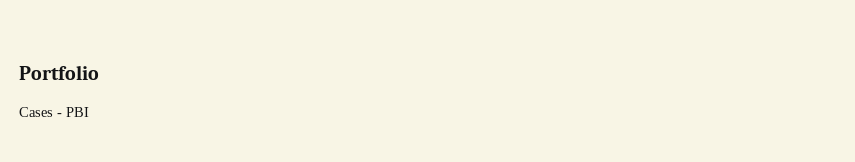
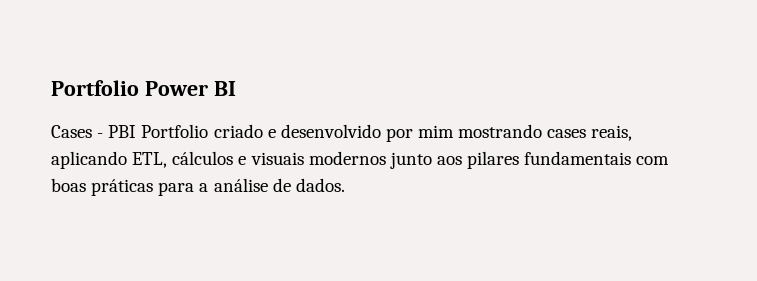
- Portfolio
+ Portfolio Power BI
- Cases - PBI
+ Cases - PBI Portfolio criado e desenvolvido por mim mostrando cases reais, aplicando ETL, cálculos e visuais modernos junto aos pilares fundamentais com boas práticas para a análise de dados.

